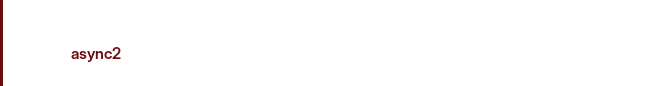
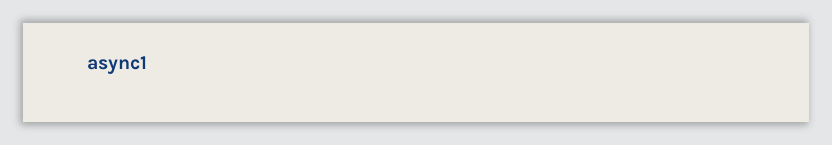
- async2
+ async1

